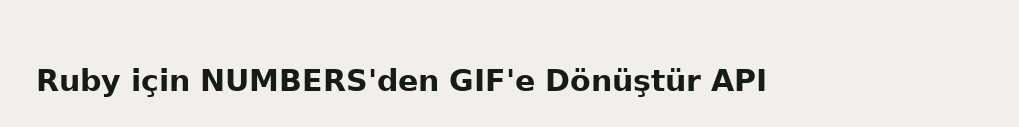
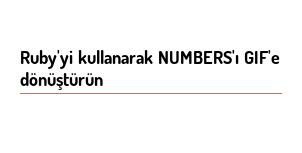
- Ruby için NUMBERS'den GIF'e Dönüştür API
+ Ruby'yi kullanarak NUMBERS'ı GIF'e dönüştürün

